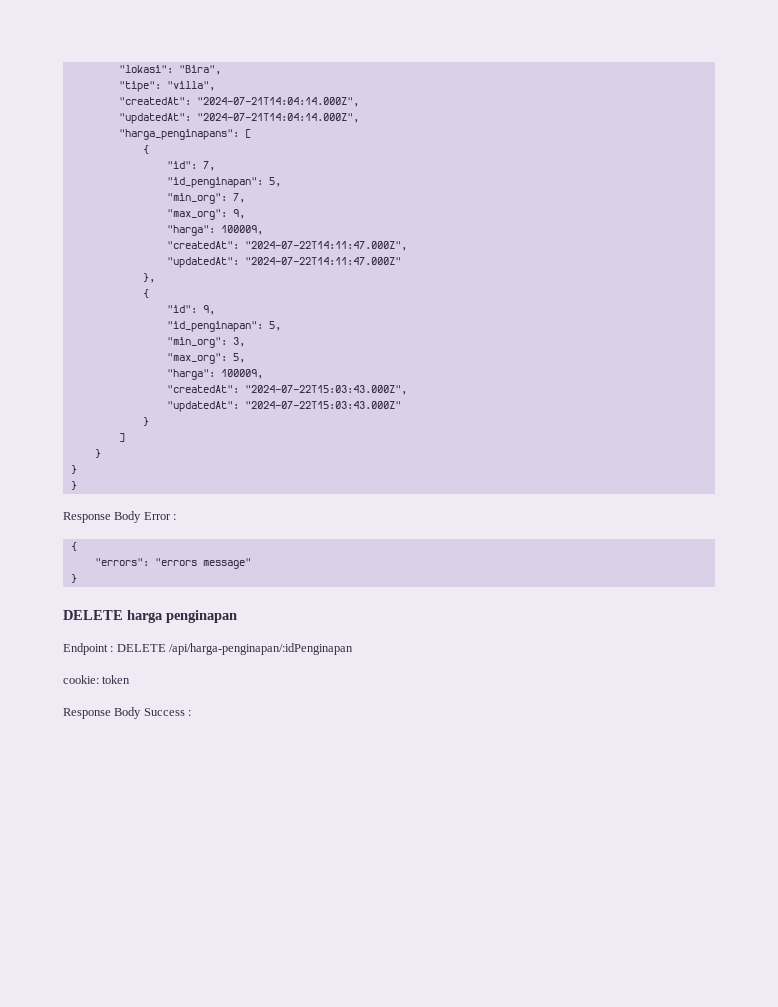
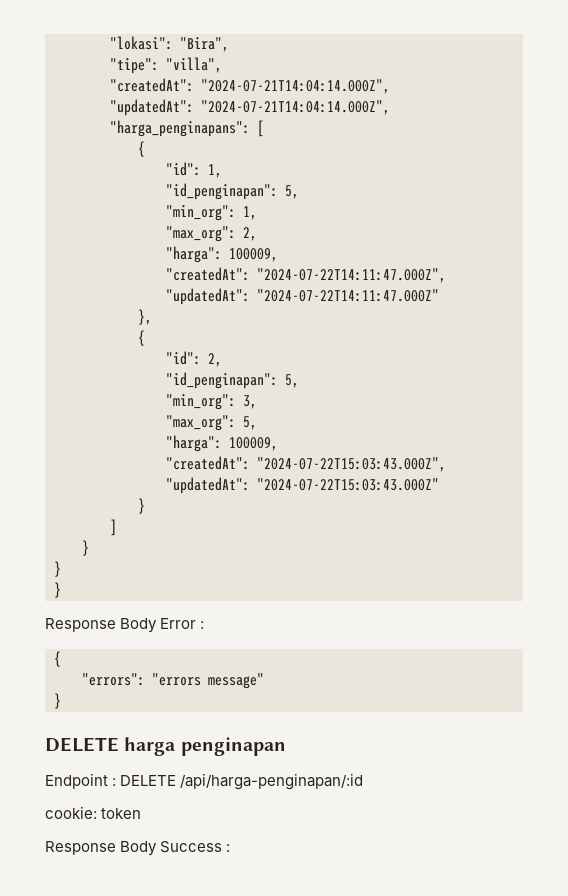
- "id": 7,
+ "id": 1,
  "id_penginapan": 5,
- "min_org": 7,
- "max_org": 9,
+ "min_org": 1,
+ "max_org": 2,
- "id": 9,
+ "id": 2,
- Endpoint : DELETE /api/harga-penginapan/:idPenginapan
+ Endpoint : DELETE /api/harga-penginapan/:id

